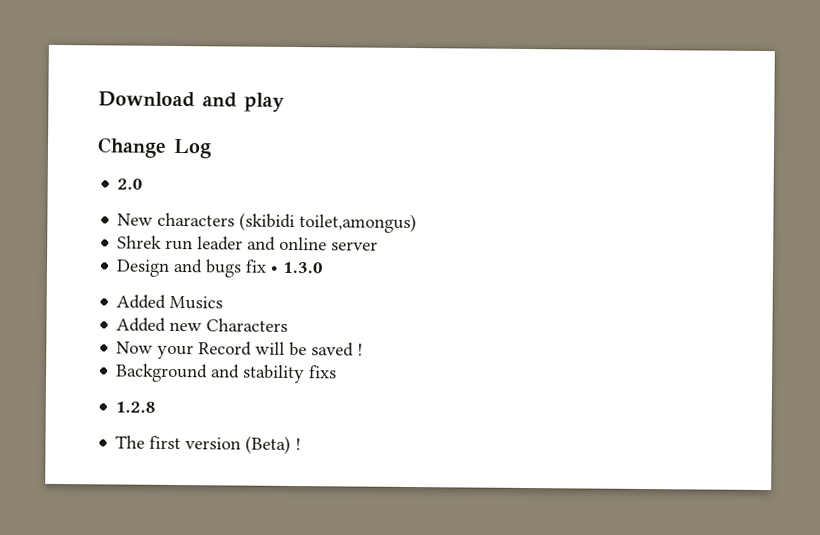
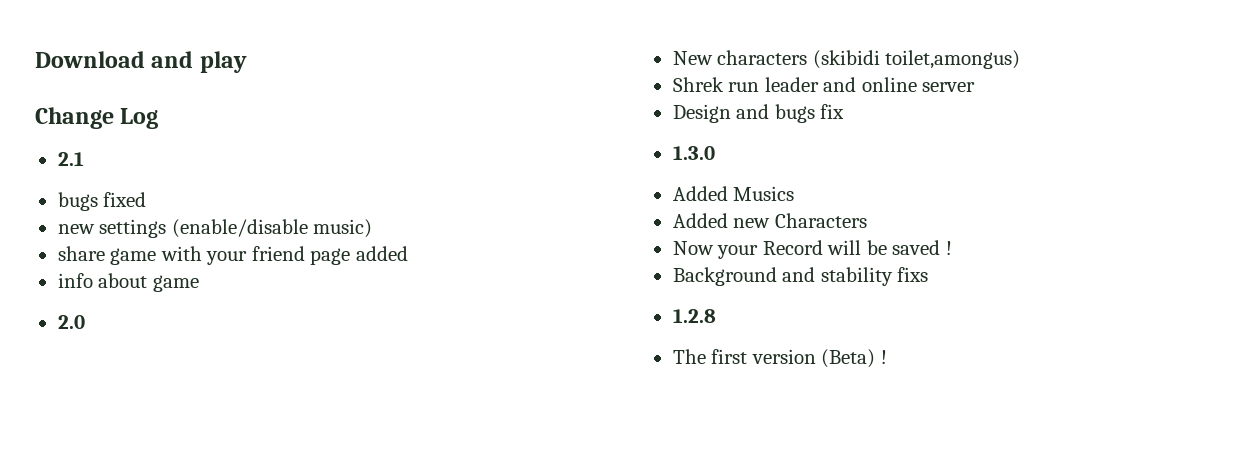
+ 2.1
+ bugs fixed
+ new settings (enable/disable music)
+ share game with your friend page added
+ info about game
- Design and bugs fix • 1.3.0
+ Design and bugs fix
+ 1.3.0

